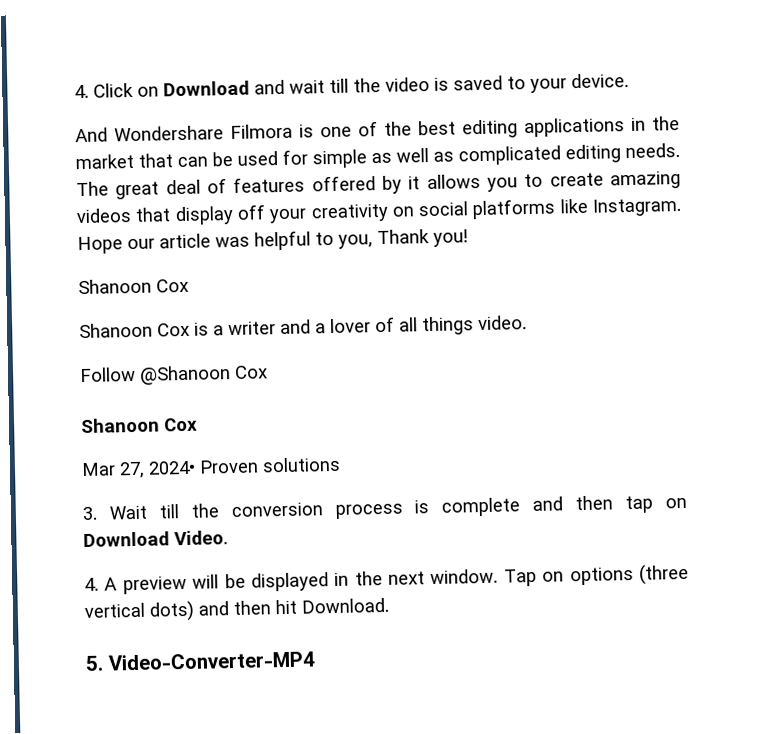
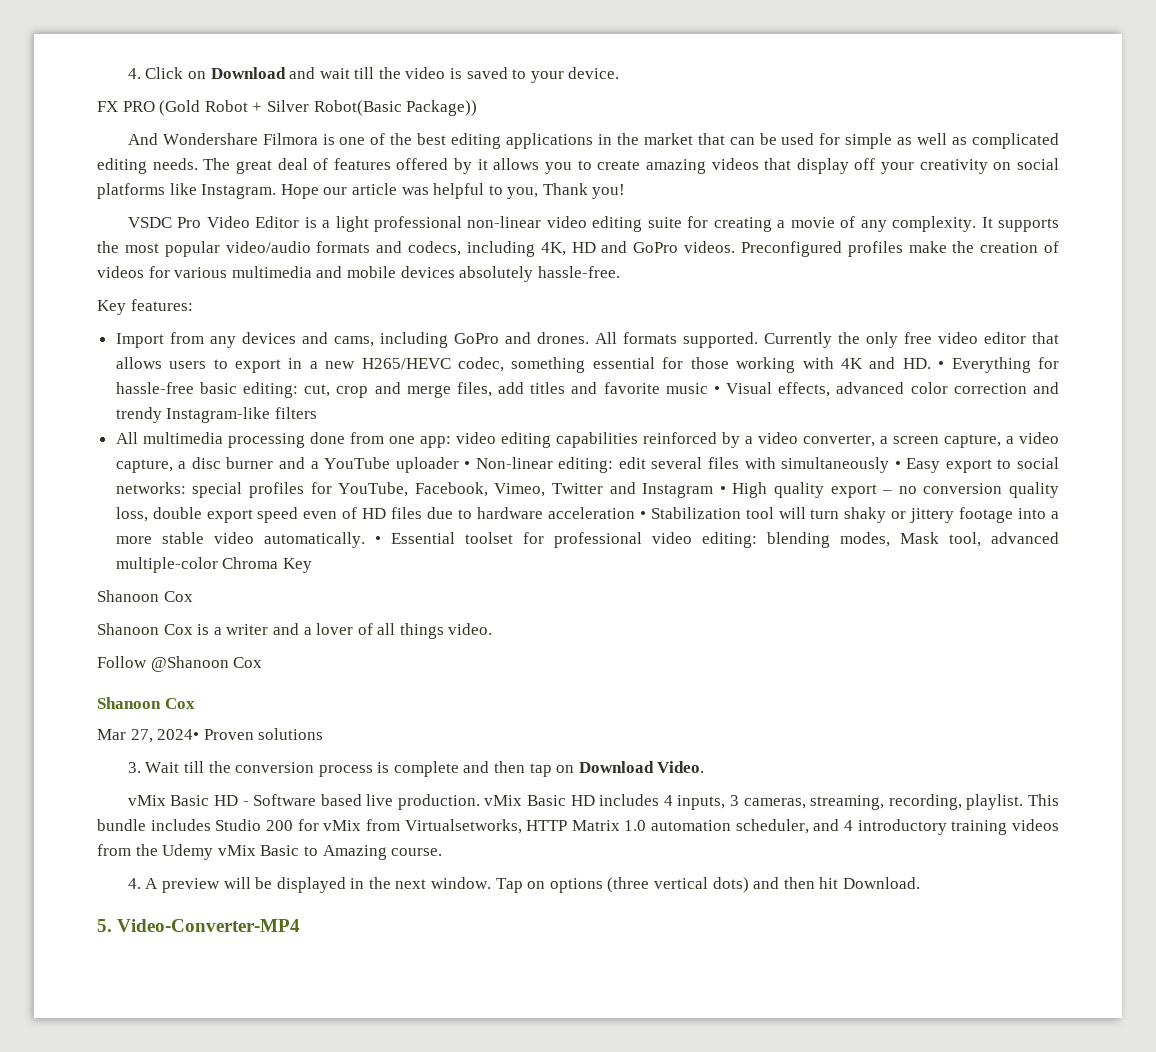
+ FX PRO (Gold Robot + Silver Robot(Basic Package))
+ VSDC Pro Video Editor is a light professional non-linear video editing suite for creating a movie of any complexity. It supports the most popular video/audio formats and codecs, including 4K, HD and GoPro videos. Preconfigured profiles make the creation of videos for various multimedia and mobile devices absolutely hassle-free.
+ Key features:
+ Import from any devices and cams, including GoPro and drones. All formats supported. Сurrently the only free video editor that allows users to export in a new H265/HEVC codec, something essential for those working with 4K and HD. • Everything for hassle-free basic editing: cut, crop and merge files, add titles and favorite music • Visual effects, advanced color correction and trendy Instagram-like filters
+ All multimedia processing done from one app: video editing capabilities reinforced by a video converter, a screen capture, a video capture, a disc burner and a YouTube uploader • Non-linear editing: edit several files with simultaneously • Easy export to social networks: special profiles for YouTube, Facebook, Vimeo, Twitter and Instagram • High quality export – no conversion quality loss, double export speed even of HD files due to hardware acceleration • Stabilization tool will turn shaky or jittery footage into a more stable video automatically. • Essential toolset for professional video editing: blending modes, Mask tool, advanced multiple-color Chroma Key
+ vMix Basic HD - Software based live production. vMix Basic HD includes 4 inputs, 3 cameras, streaming, recording, playlist. This bundle includes Studio 200 for vMix from Virtualsetworks, HTTP Matrix 1.0 automation scheduler, and 4 introductory training videos from the Udemy vMix Basic to Amazing course.

